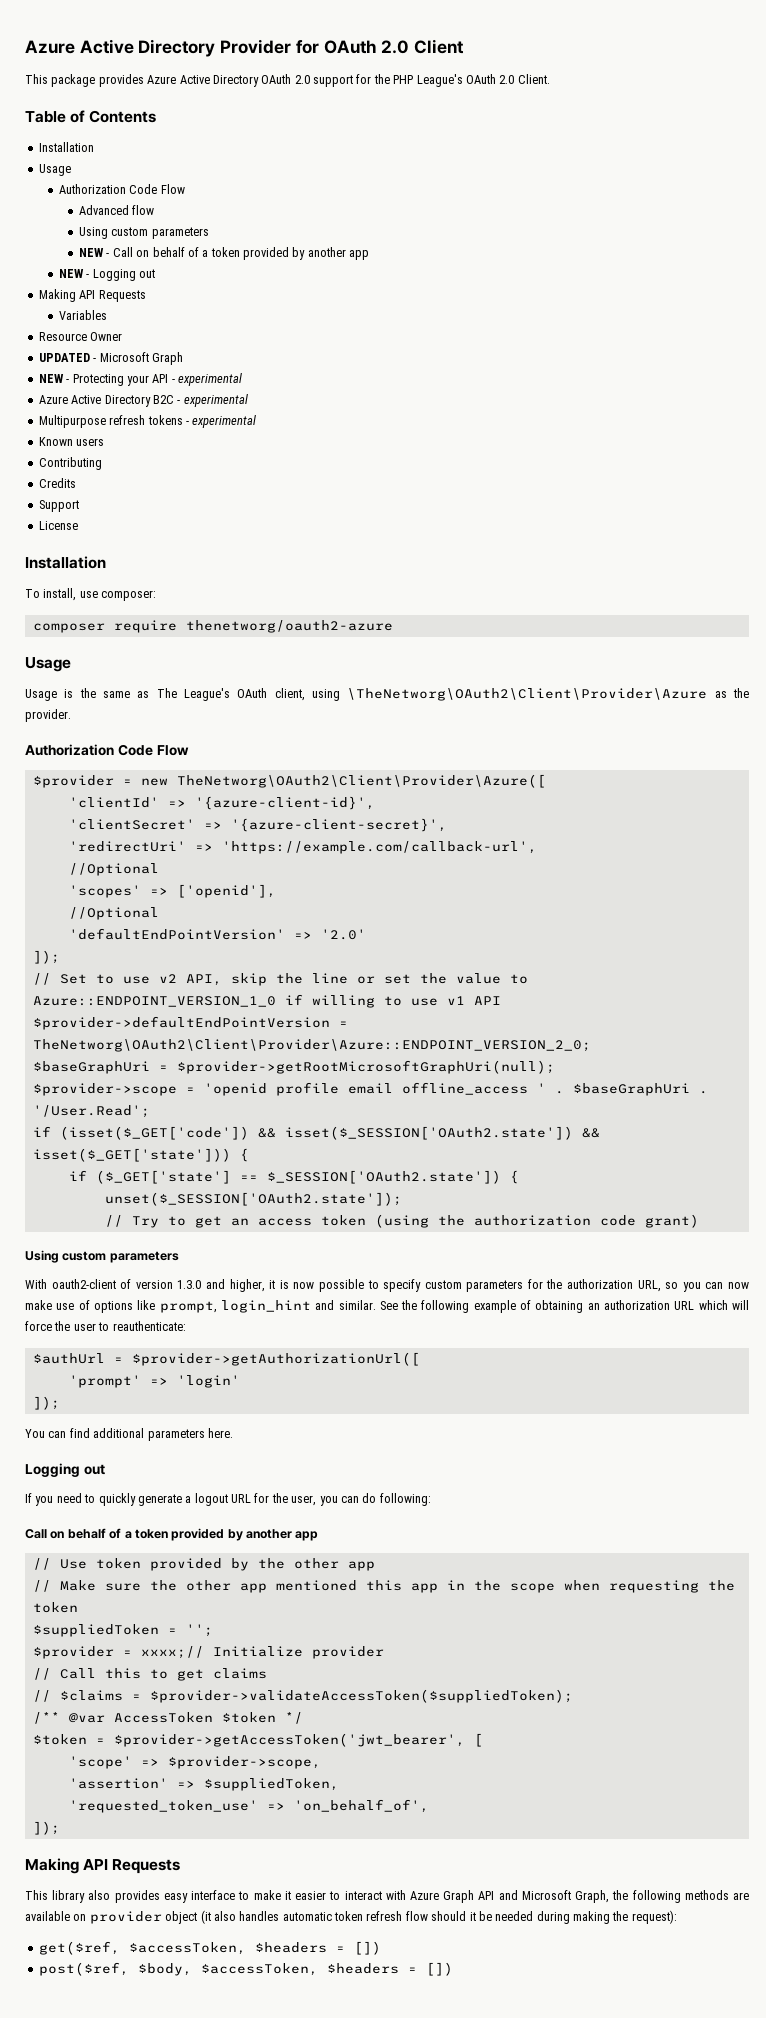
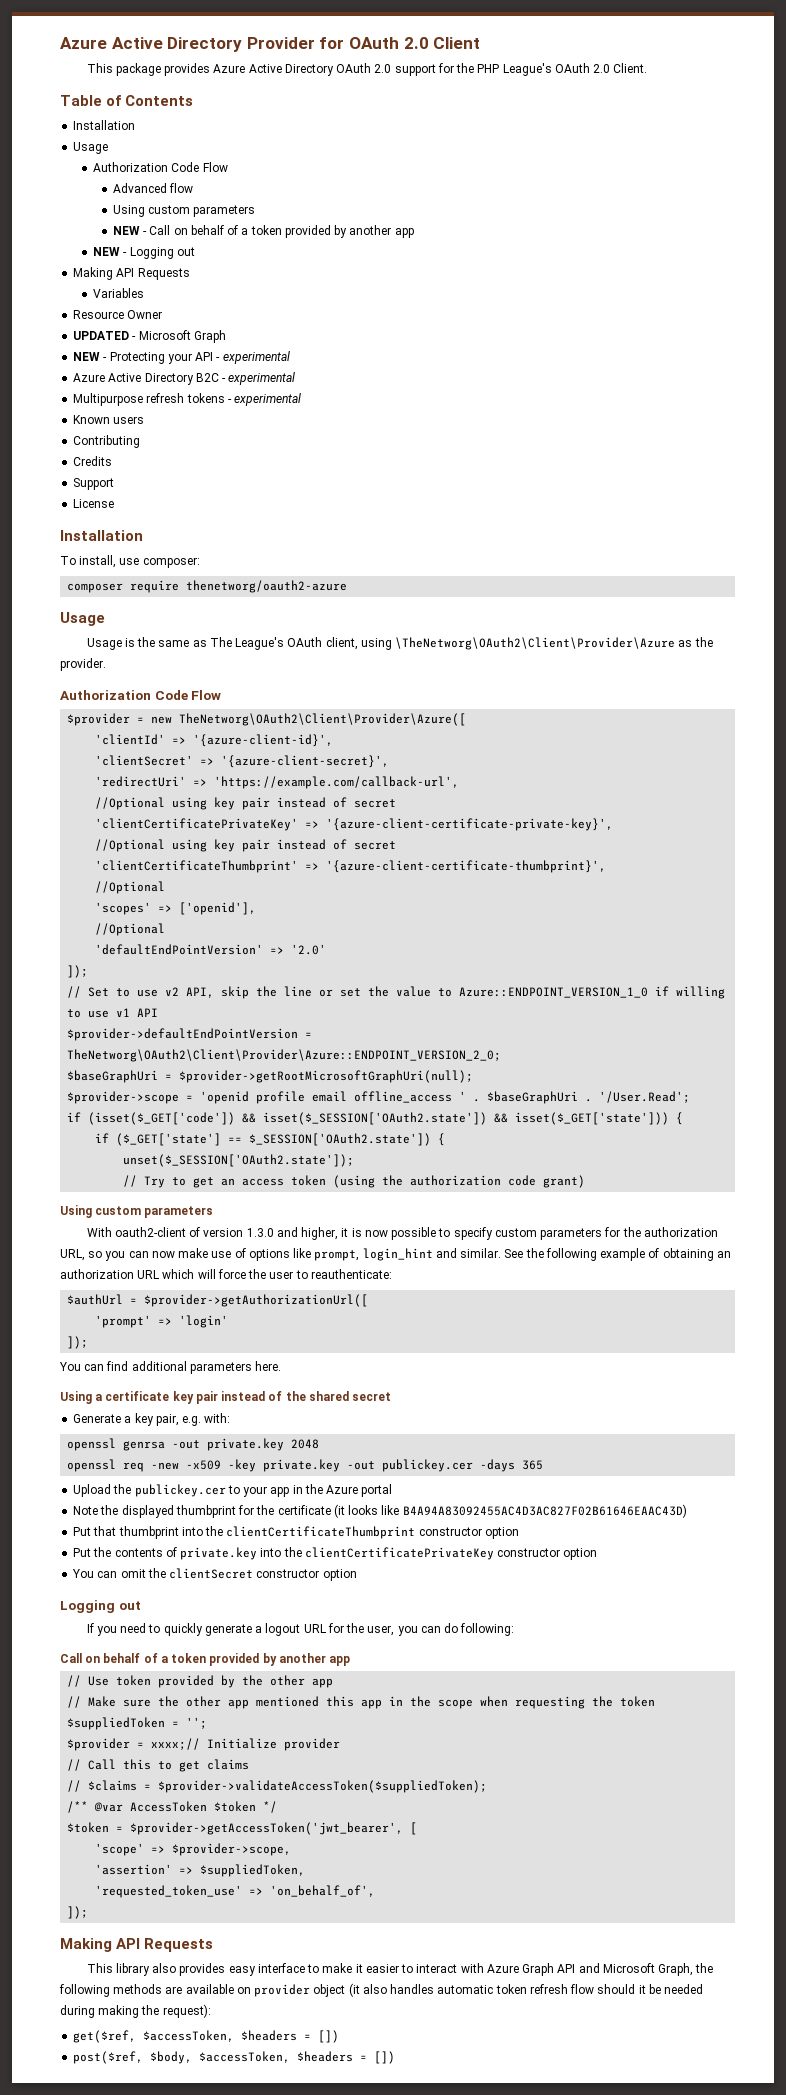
  'redirectUri' => 'https://example.com/callback-url',
+ //Optional using key pair instead of secret
+ 'clientCertificatePrivateKey' => '{azure-client-certificate-private-key}',
+ //Optional using key pair instead of secret
+ 'clientCertificateThumbprint' => '{azure-client-certificate-thumbprint}',
+ Using a certificate key pair instead of the shared secret
+ Generate a key pair, e.g. with:
+ openssl genrsa -out private.key 2048
+ openssl req -new -x509 -key private.key -out publickey.cer -days 365
+ Upload the publickey.cer to your app in the Azure portal
+ Note the displayed thumbprint for the certificate (it looks like B4A94A83092455AC4D3AC827F02B61646EAAC43D)
+ Put that thumbprint into the clientCertificateThumbprint constructor option
+ Put the contents of private.key into the clientCertificatePrivateKey constructor option
+ You can omit the clientSecret constructor option

